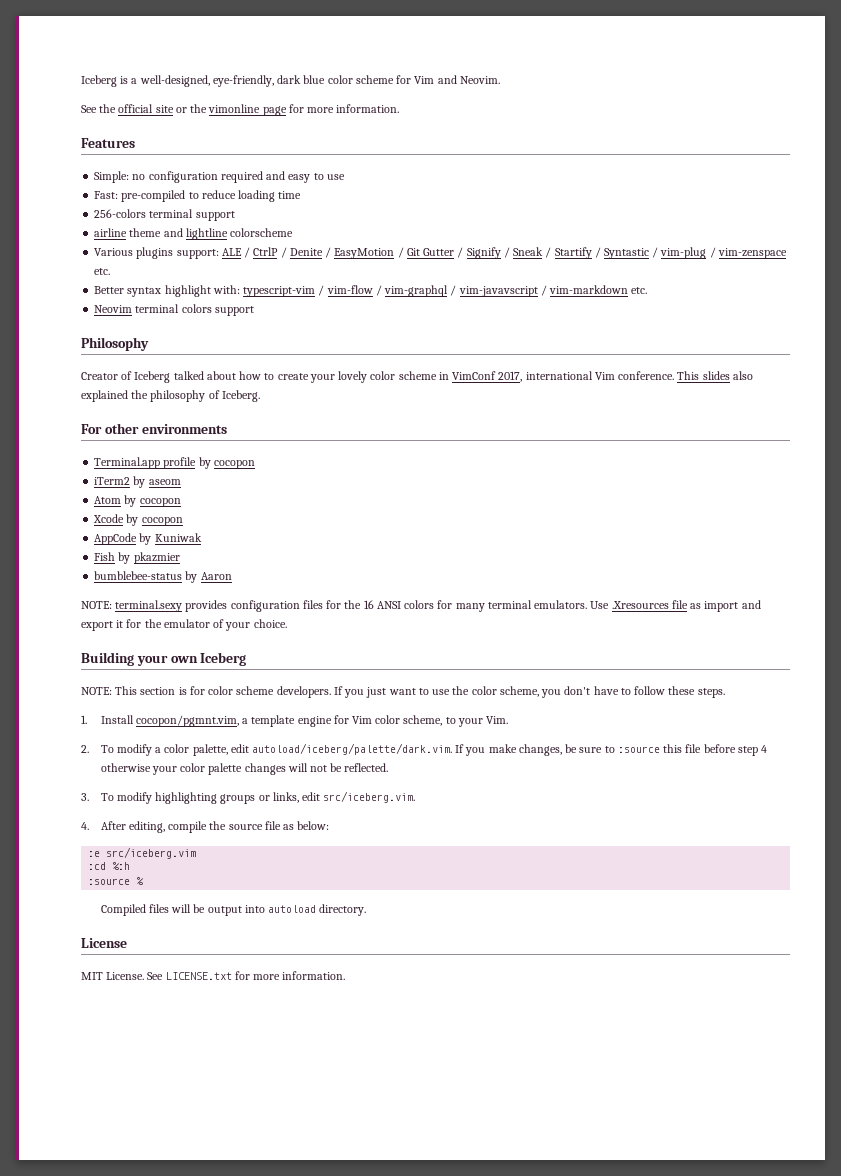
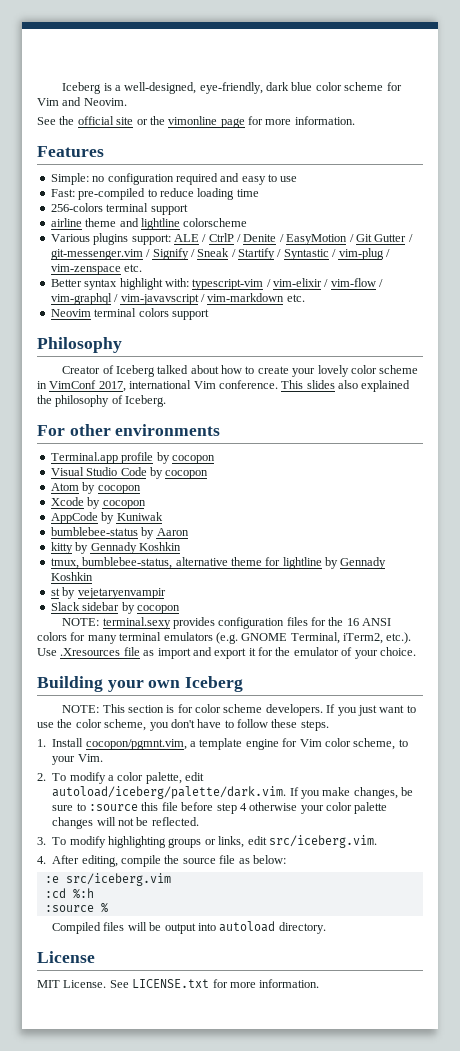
- Various plugins support: ALE / CtrlP / Denite / EasyMotion / Git Gutter / Signify / Sneak / Startify / Syntastic / vim-plug / vim-zenspace etc.
+ Various plugins support: ALE / CtrlP / Denite / EasyMotion / Git Gutter / git-messenger.vim / Signify / Sneak / Startify / Syntastic / vim-plug / vim-zenspace etc.
- Better syntax highlight with: typescript-vim / vim-flow / vim-graphql / vim-javavscript / vim-markdown etc.
+ Better syntax highlight with: typescript-vim / vim-elixir / vim-flow / vim-graphql / vim-javavscript / vim-markdown etc.
- iTerm2 by aseom
+ Visual Studio Code by cocopon
- Fish by pkazmier
+ kitty by Gennady Koshkin
+ tmux, bumblebee-status, alternative theme for lightline by Gennady Koshkin
+ st by vejetaryenvampir
+ Slack sidebar by cocopon
- NOTE: terminal.sexy provides configuration files for the 16 ANSI colors for many terminal emulators. Use .Xresources file as import and export it for the emulator of your choice.
+ NOTE: terminal.sexy provides configuration files for the 16 ANSI colors for many terminal emulators (e.g. GNOME Terminal, iTerm2, etc.). Use .Xresources file as import and export it for the emulator of your choice.

